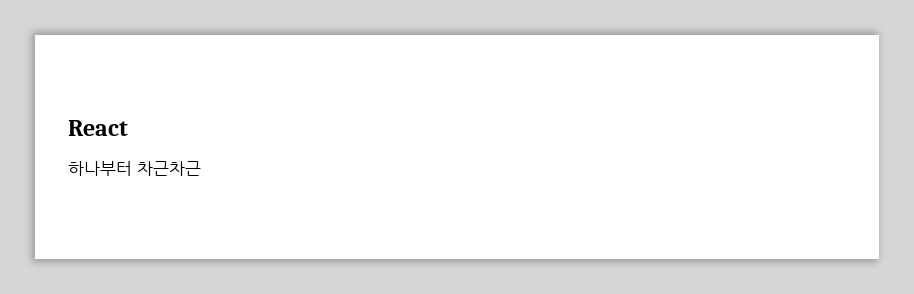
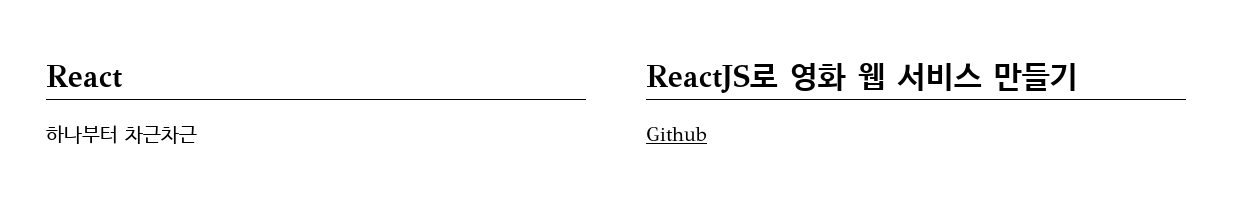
+ ReactJS로 영화 웹 서비스 만들기
+ Github

